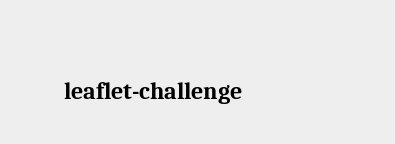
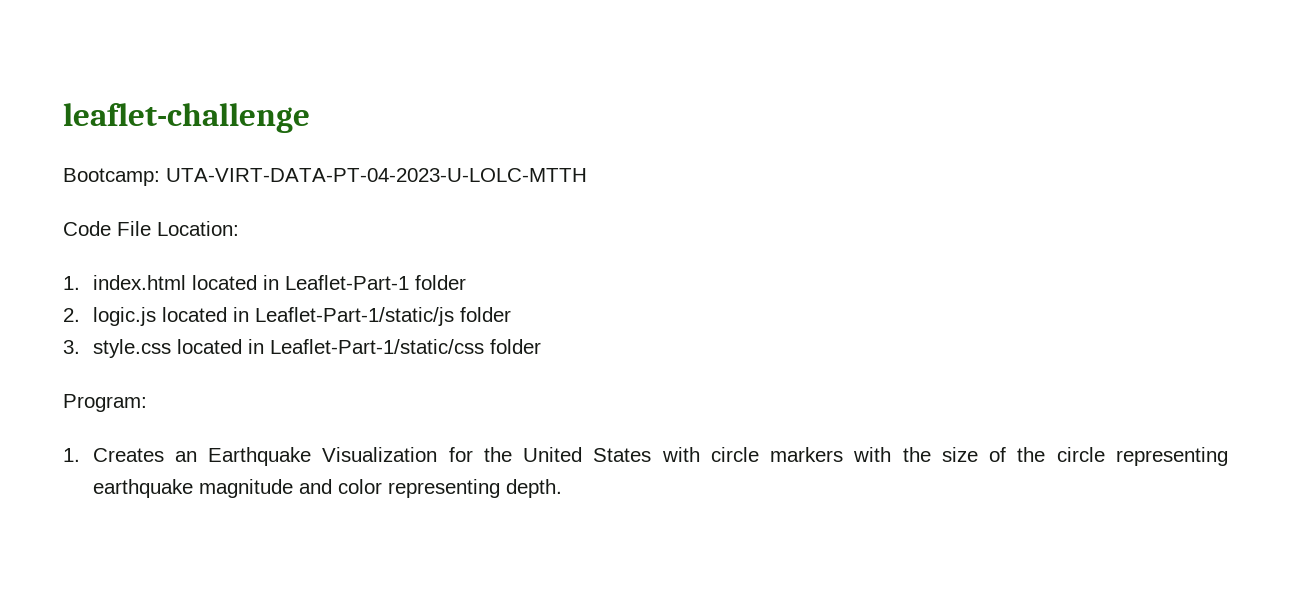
+ Bootcamp: UTA-VIRT-DATA-PT-04-2023-U-LOLC-MTTH
+ Code File Location:
+ 1. index.html located in Leaflet-Part-1 folder
+ 2. logic.js located in Leaflet-Part-1/static/js folder
+ 3. style.css located in Leaflet-Part-1/static/css folder
+ Program:
+ 1. Creates an Earthquake Visualization for the United States with circle markers with the size of the circle representing earthquake magnitude and color representing depth.

